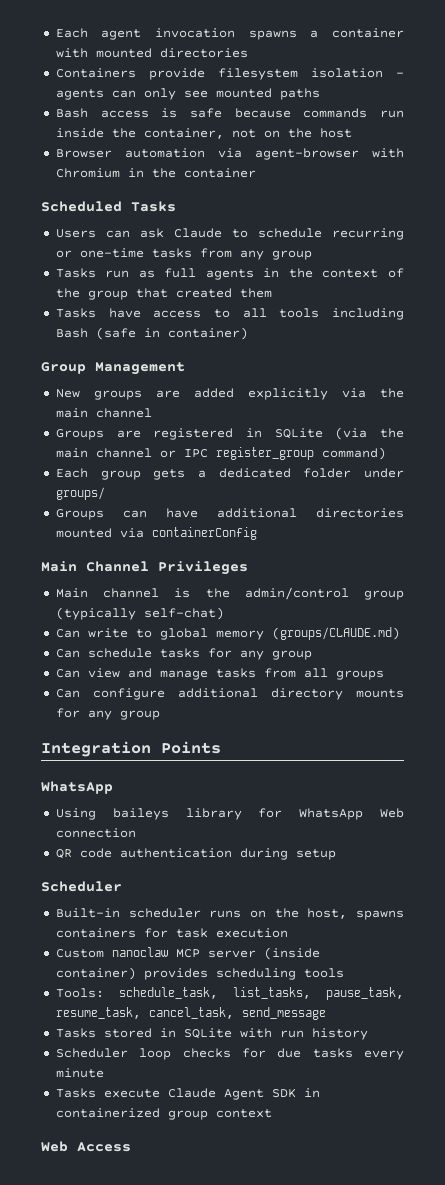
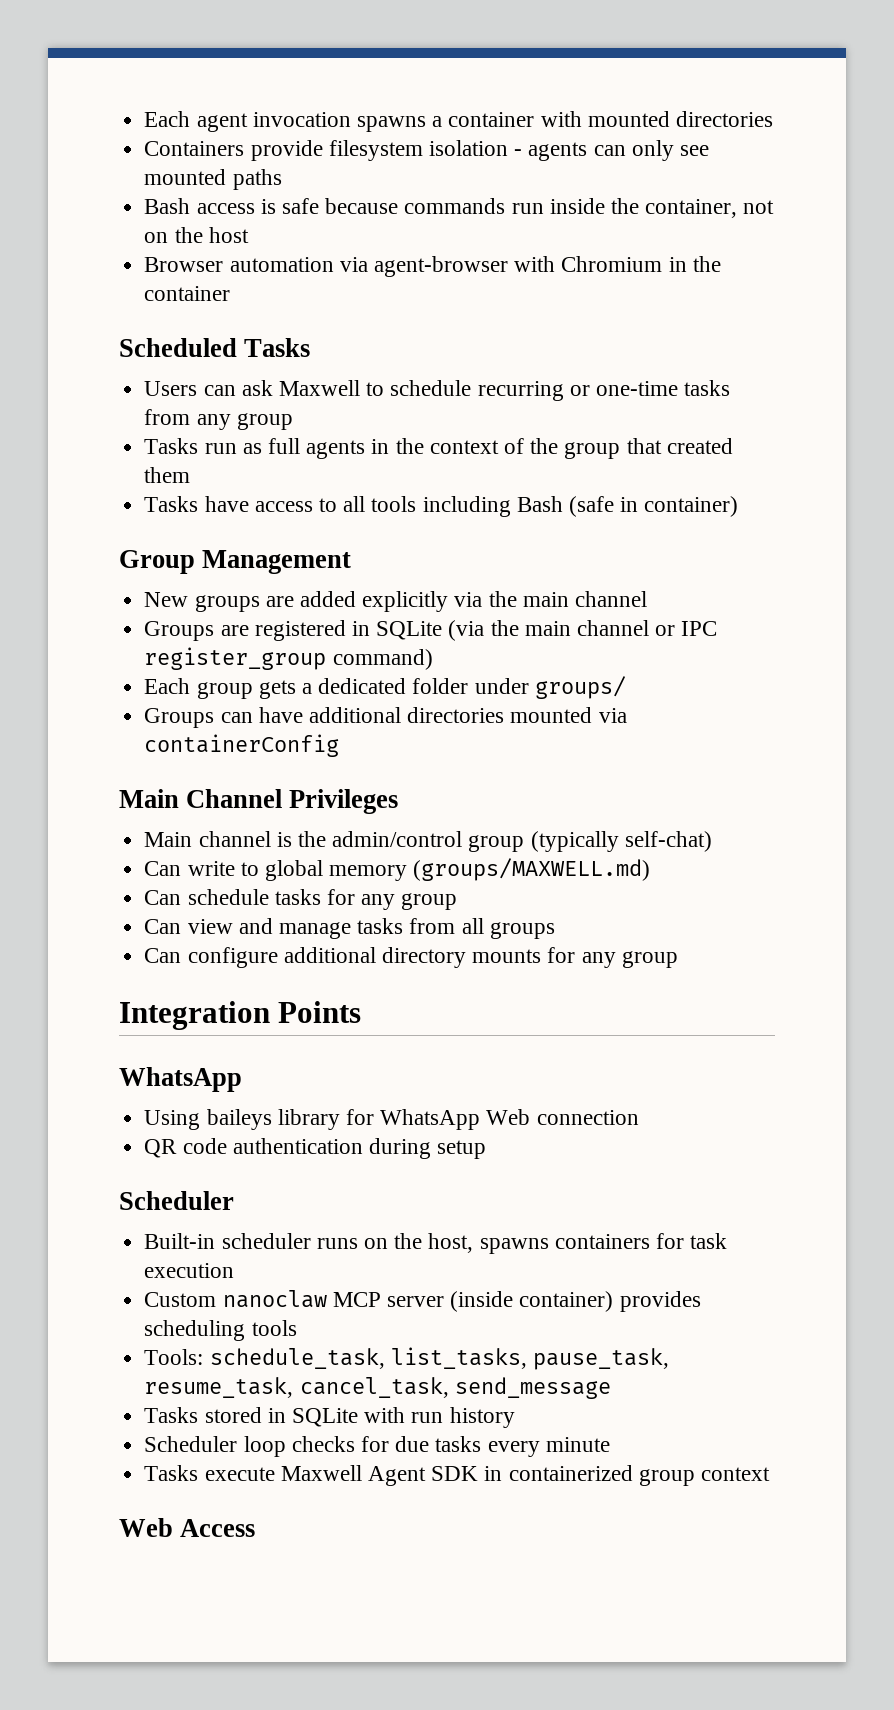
- Users can ask Claude to schedule recurring or one-time tasks from any group
+ Users can ask Maxwell to schedule recurring or one-time tasks from any group
- Can write to global memory (groups/CLAUDE.md)
+ Can write to global memory (groups/MAXWELL.md)
- Tasks execute Claude Agent SDK in containerized group context
+ Tasks execute Maxwell Agent SDK in containerized group context

